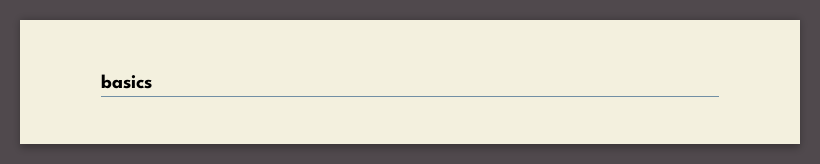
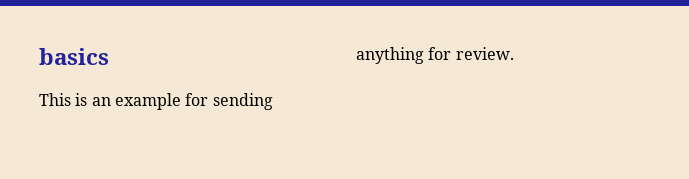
+ This is an example for sending anything for review.

